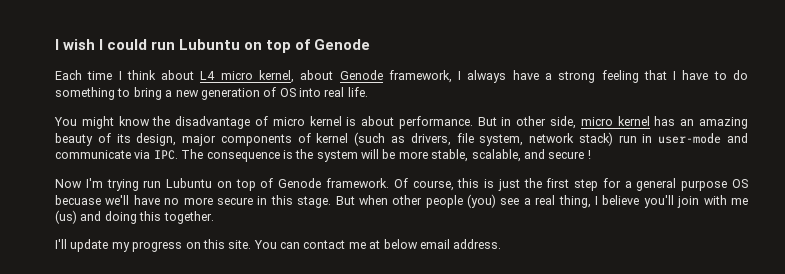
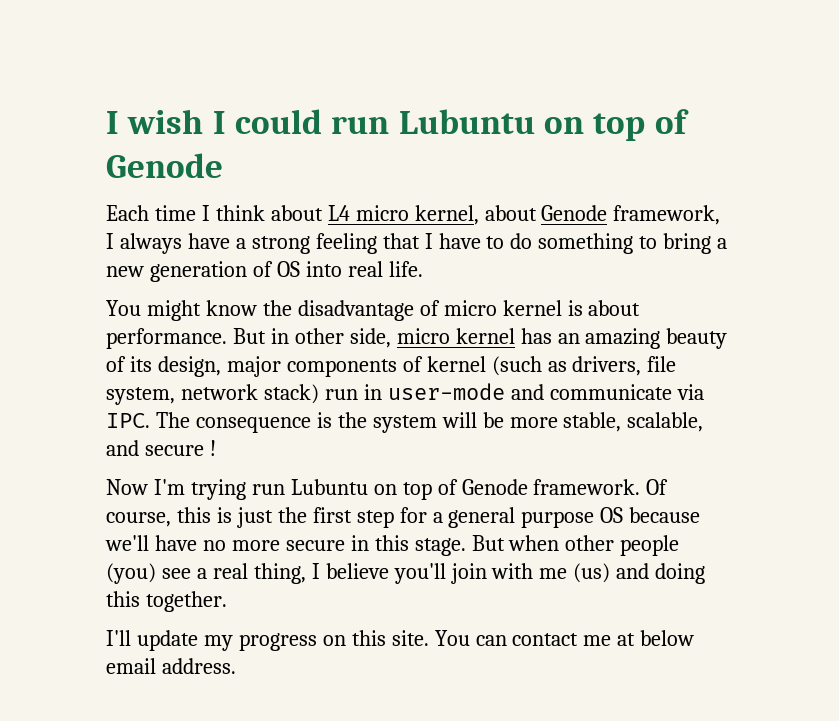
- Of course, this is just the first step for a general purpose OS becuase we'll have no more secure in this stage.
+ Of course, this is just the first step for a general purpose OS because we'll have no more secure in this stage.

